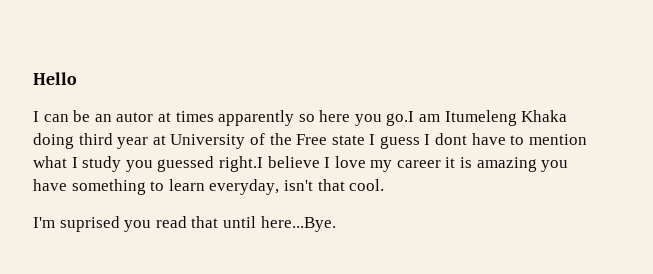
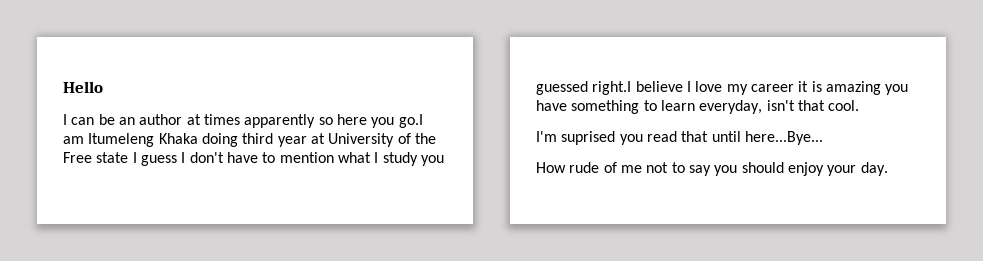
- I can be an autor at times apparently so here you go.I am Itumeleng Khaka doing third year at University of the Free state I guess I dont have to mention what I study you guessed right.I believe I love my career it is amazing you have something to learn everyday, isn't that cool.
+ I can be an author at times apparently so here you go.I am Itumeleng Khaka doing third year at University of the Free state I guess I don't have to mention what I study you guessed right.I believe I love my career it is amazing you have something to learn everyday, isn't that cool.
- I'm suprised you read that until here...Bye.
+ I'm suprised you read that until here...Bye...
+ How rude of me not to say you should enjoy your day.

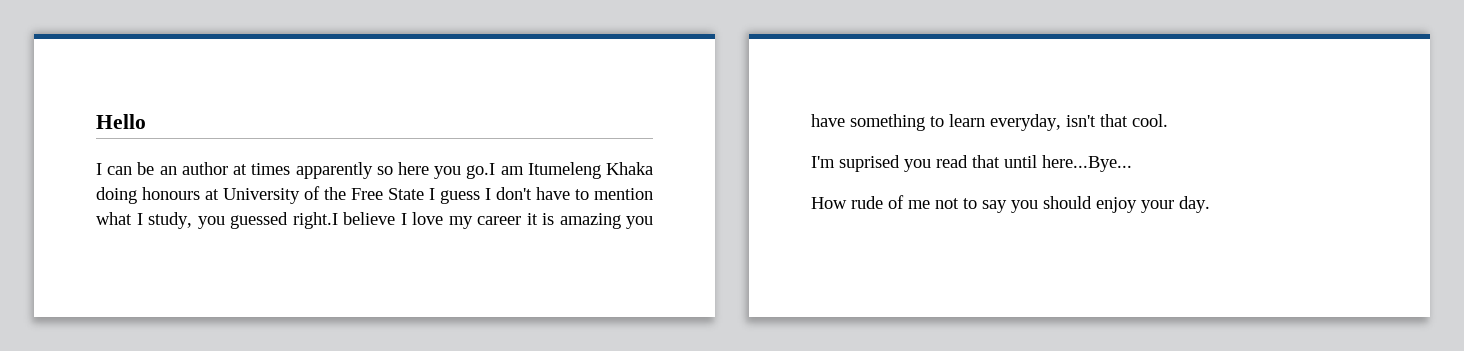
- I can be an author at times apparently so here you go.I am Itumeleng Khaka doing third year at University of the Free state I guess I don't have to mention what I study you guessed right.I believe I love my career it is amazing you have something to learn everyday, isn't that cool.
+ I can be an author at times apparently so here you go.I am Itumeleng Khaka doing honours at University of the Free State I guess I don't have to mention what I study, you guessed right.I believe I love my career it is amazing you have something to learn everyday, isn't that cool.

